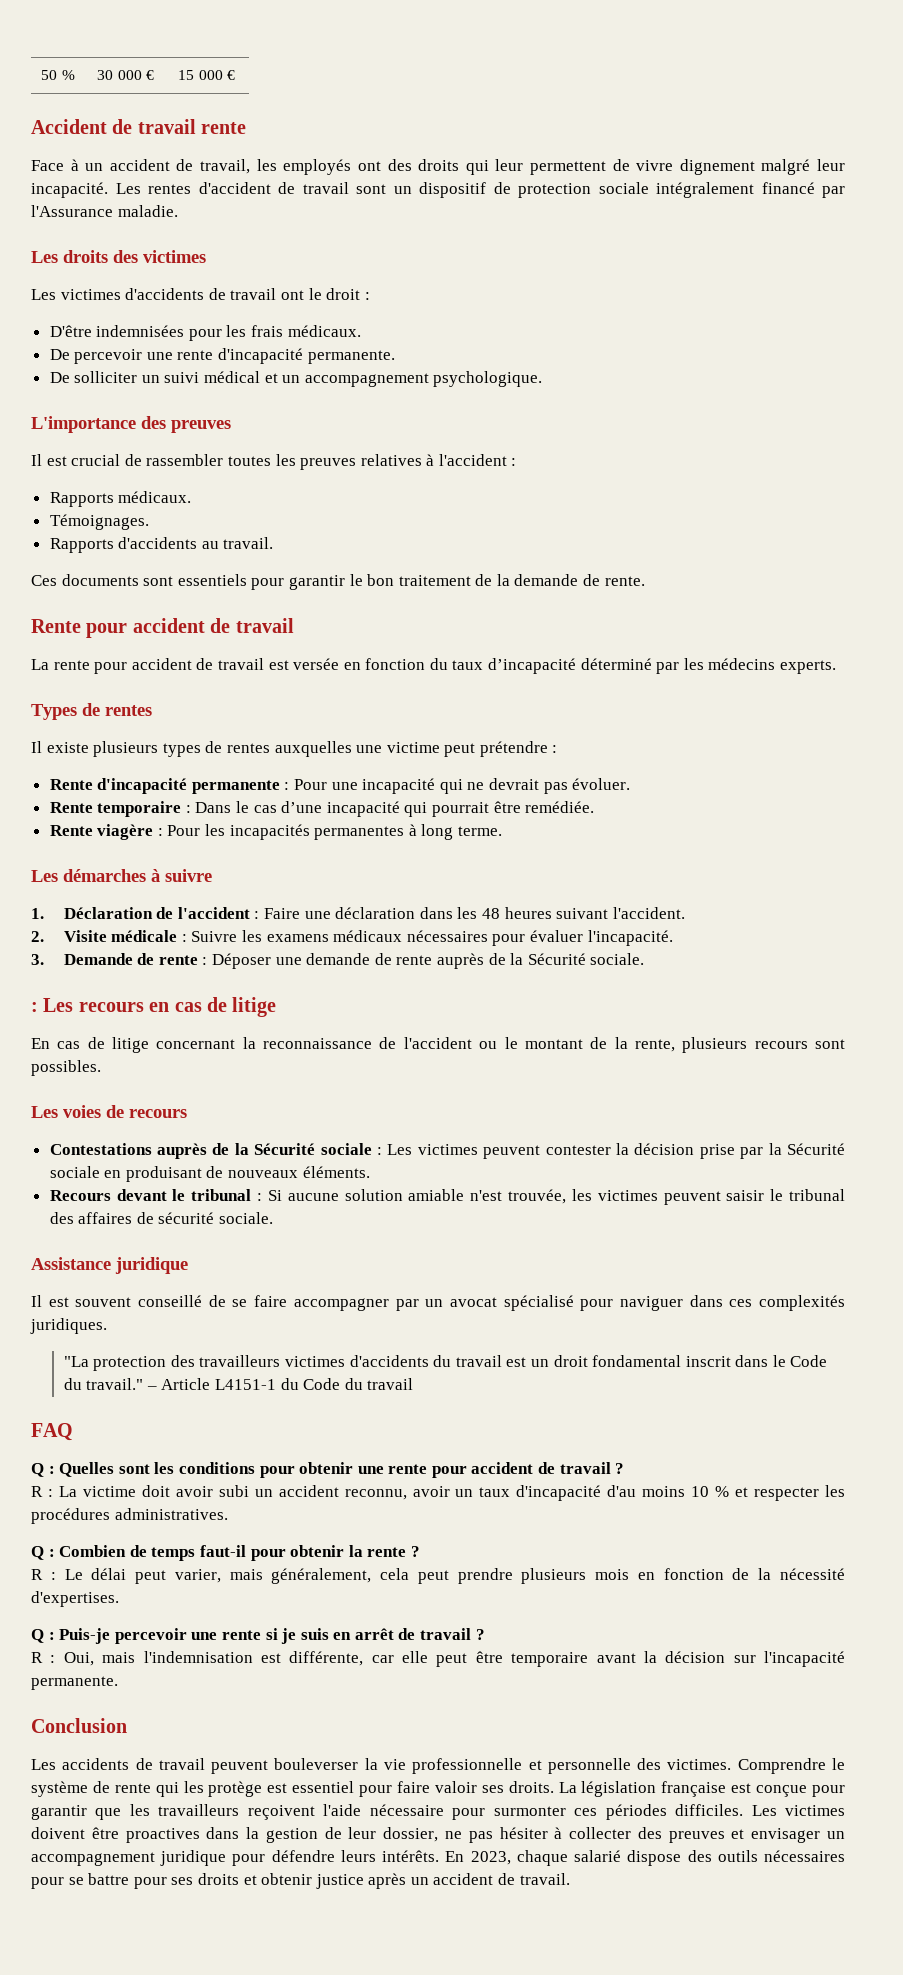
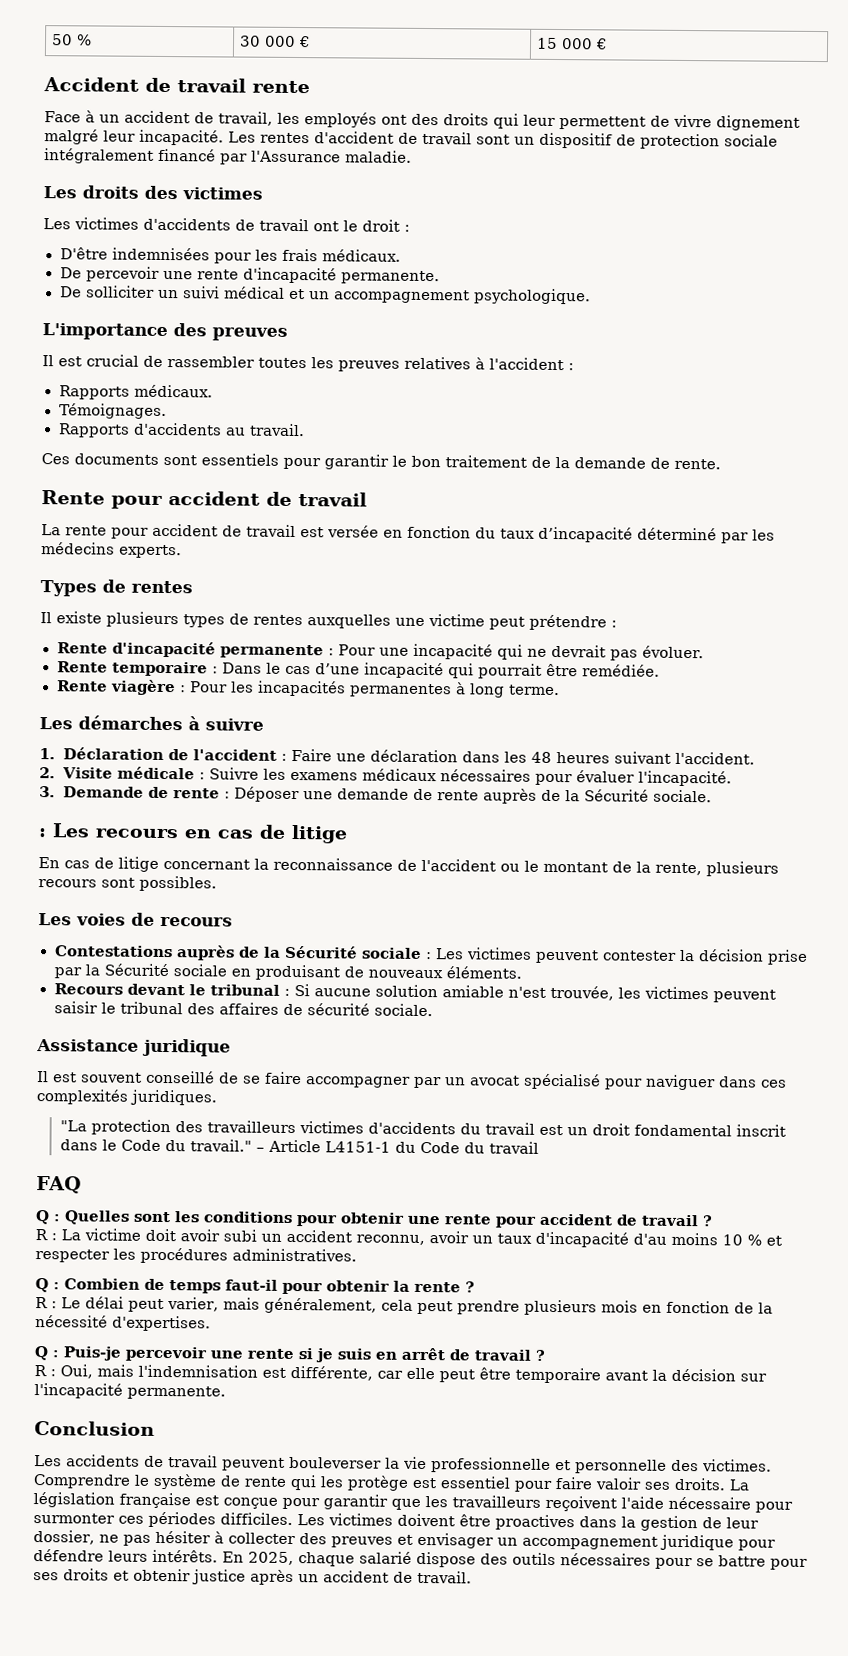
- En 2023, chaque salarié dispose des outils nécessaires pour se battre pour ses droits et obtenir justice après un accident de travail.
+ En 2025, chaque salarié dispose des outils nécessaires pour se battre pour ses droits et obtenir justice après un accident de travail.

